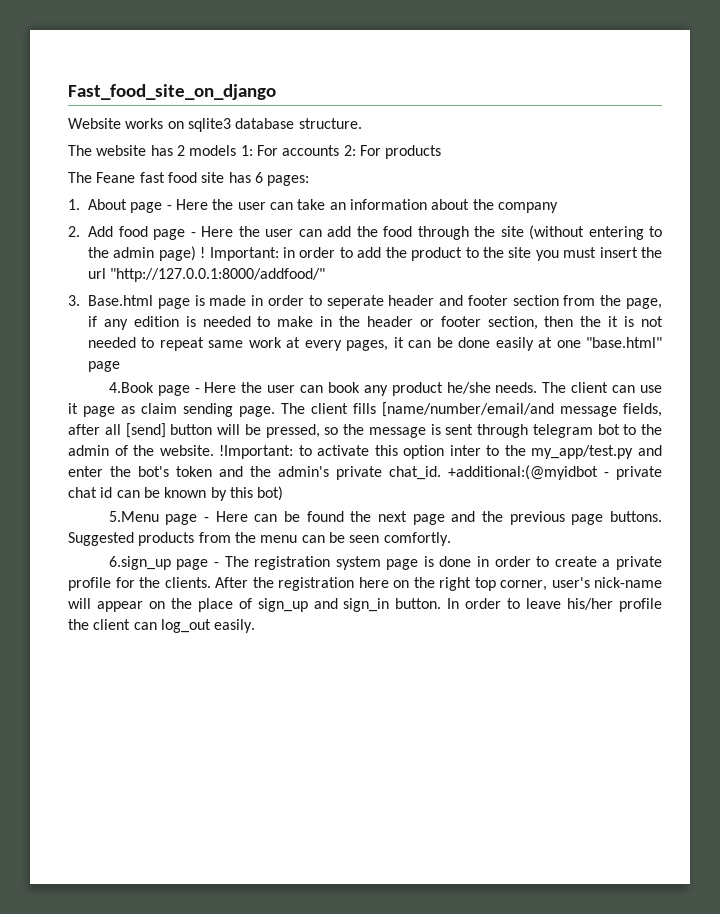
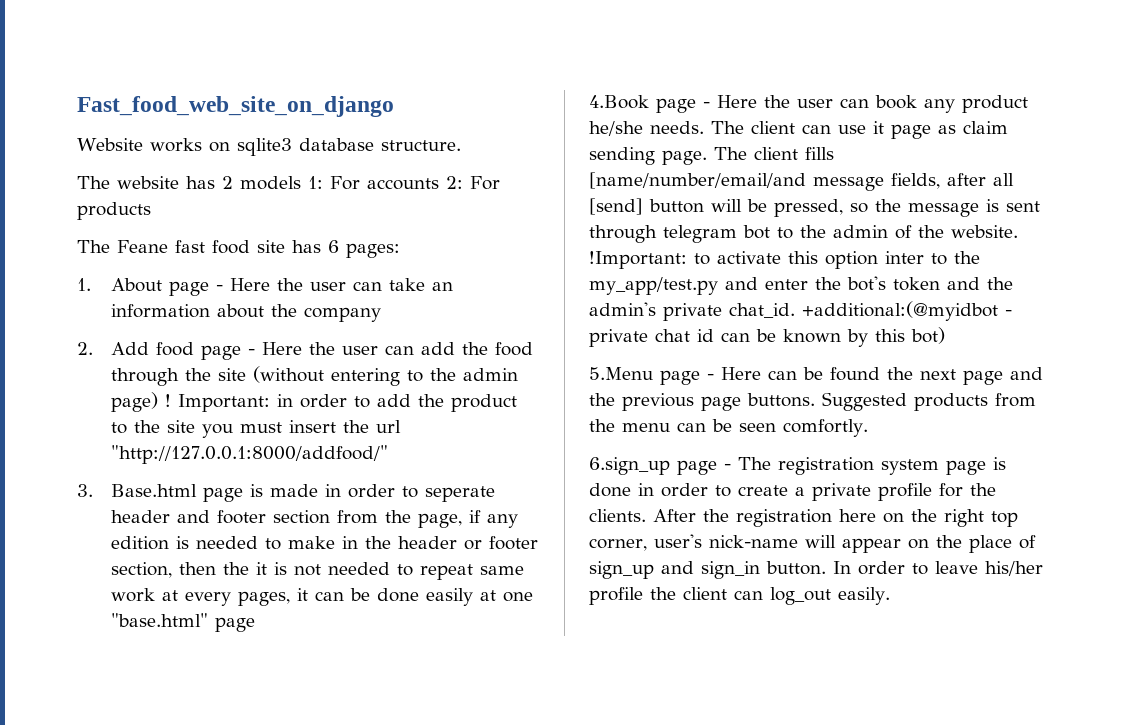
- Fast_food_site_on_django
+ Fast_food_web_site_on_django

